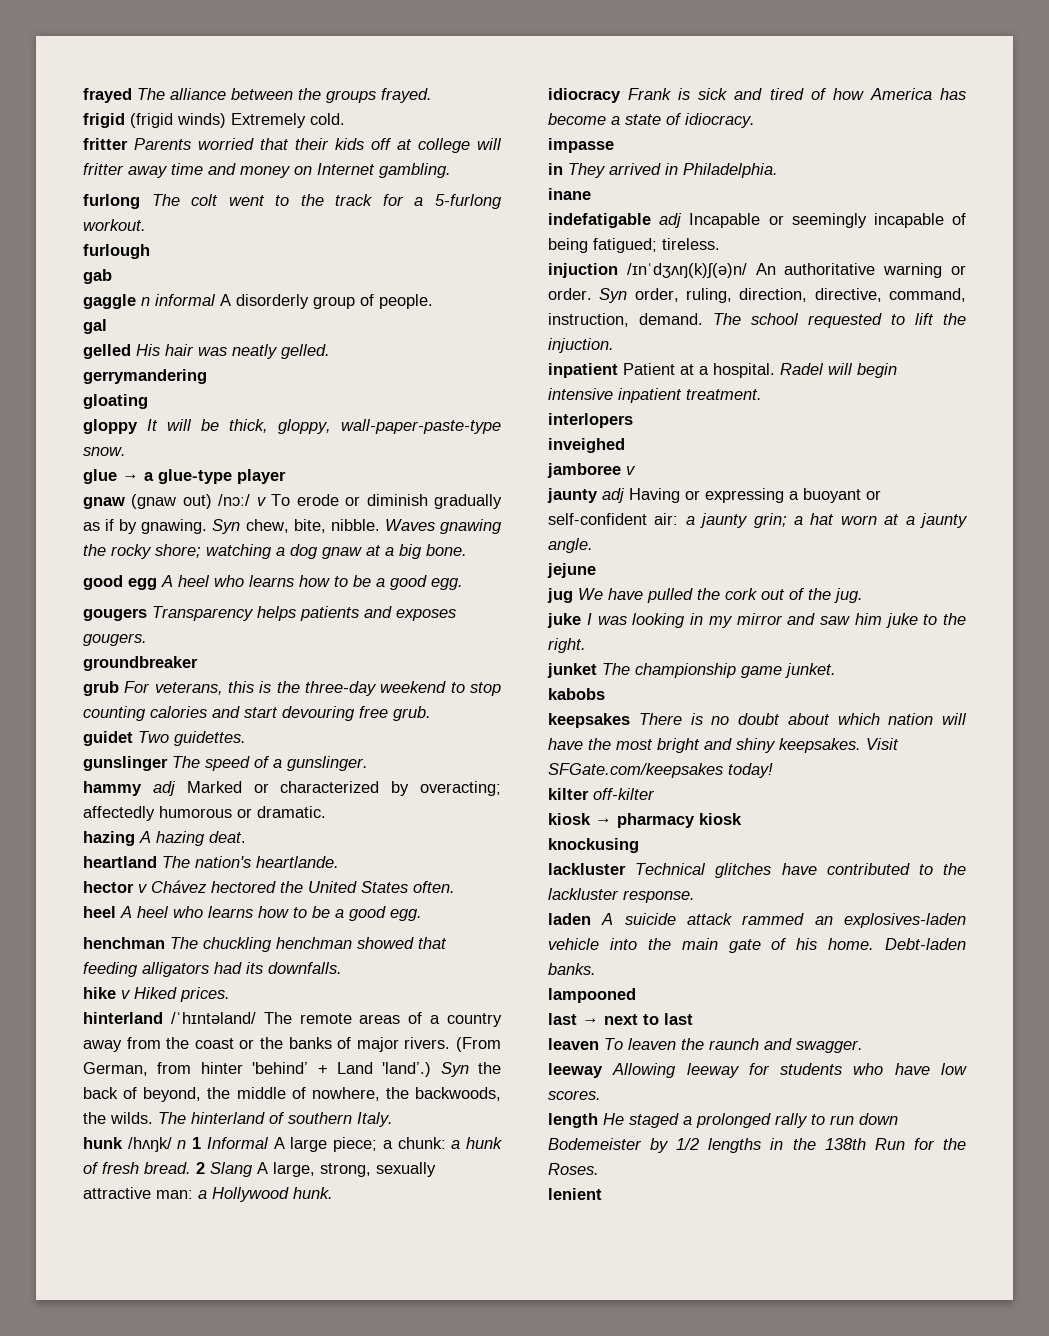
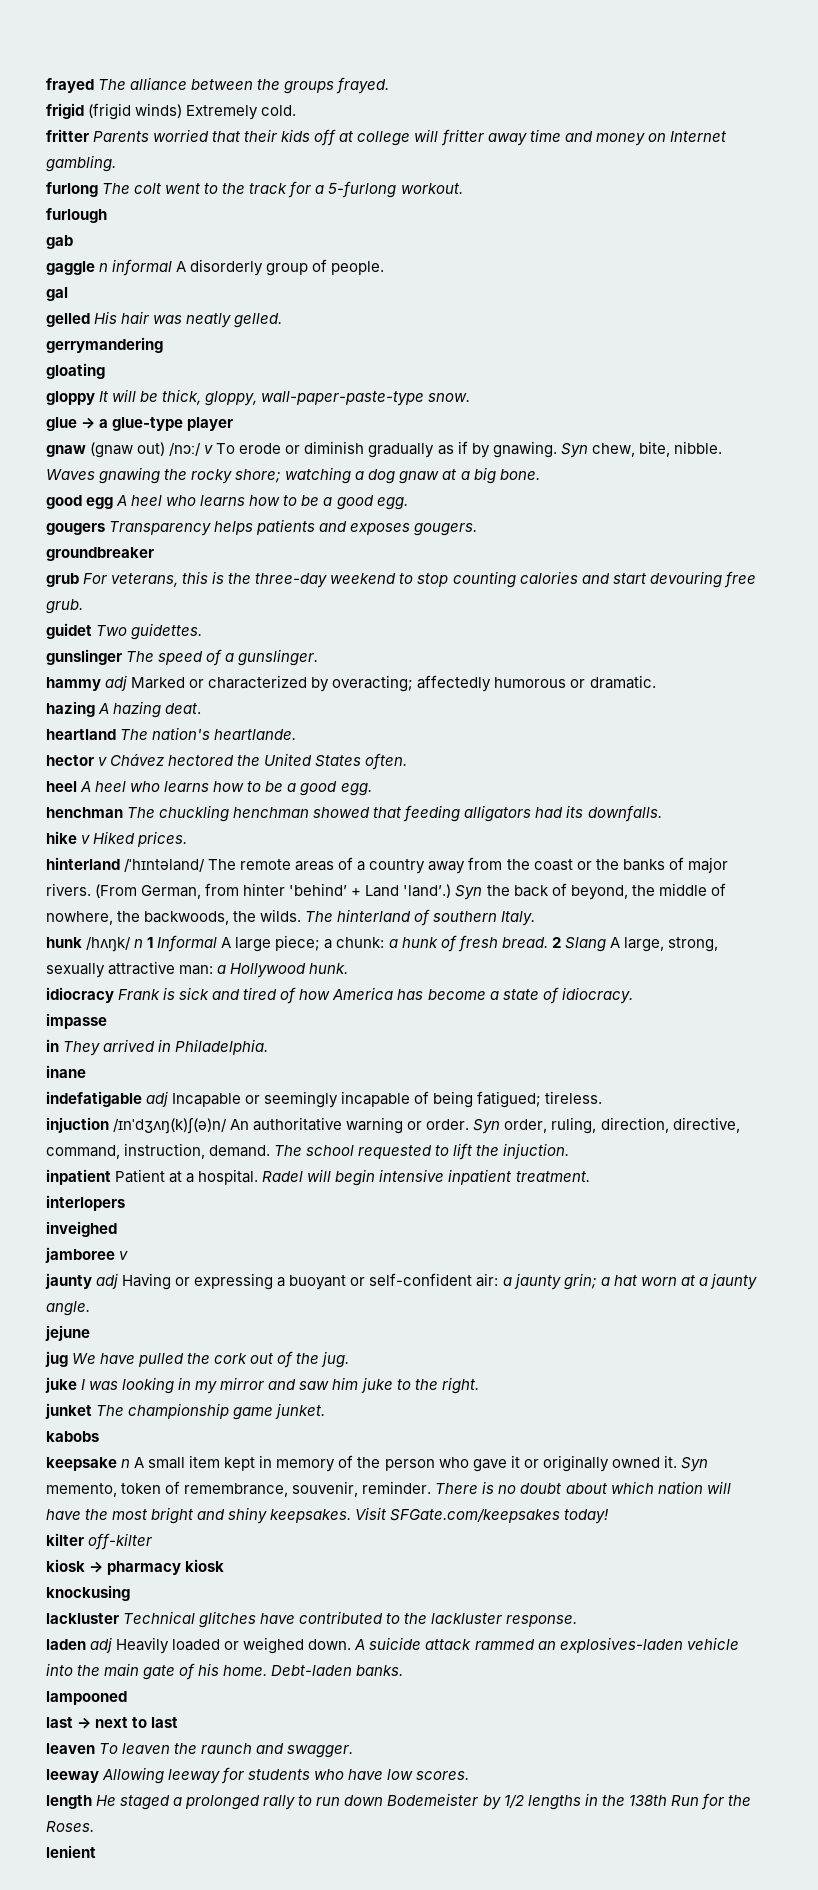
- keepsakes There is no doubt about which nation will have the most bright and shiny keepsakes.
+ keepsake n A small item kept in memory of the person who gave it or originally owned it. Syn memento, token of remembrance, souvenir, reminder. There is no doubt about which nation will have the most bright and shiny keepsakes.
- laden A suicide attack rammed an explosives-laden vehicle into the main gate of his home.
+ laden adj Heavily loaded or weighed down. A suicide attack rammed an explosives-laden vehicle into the main gate of his home.

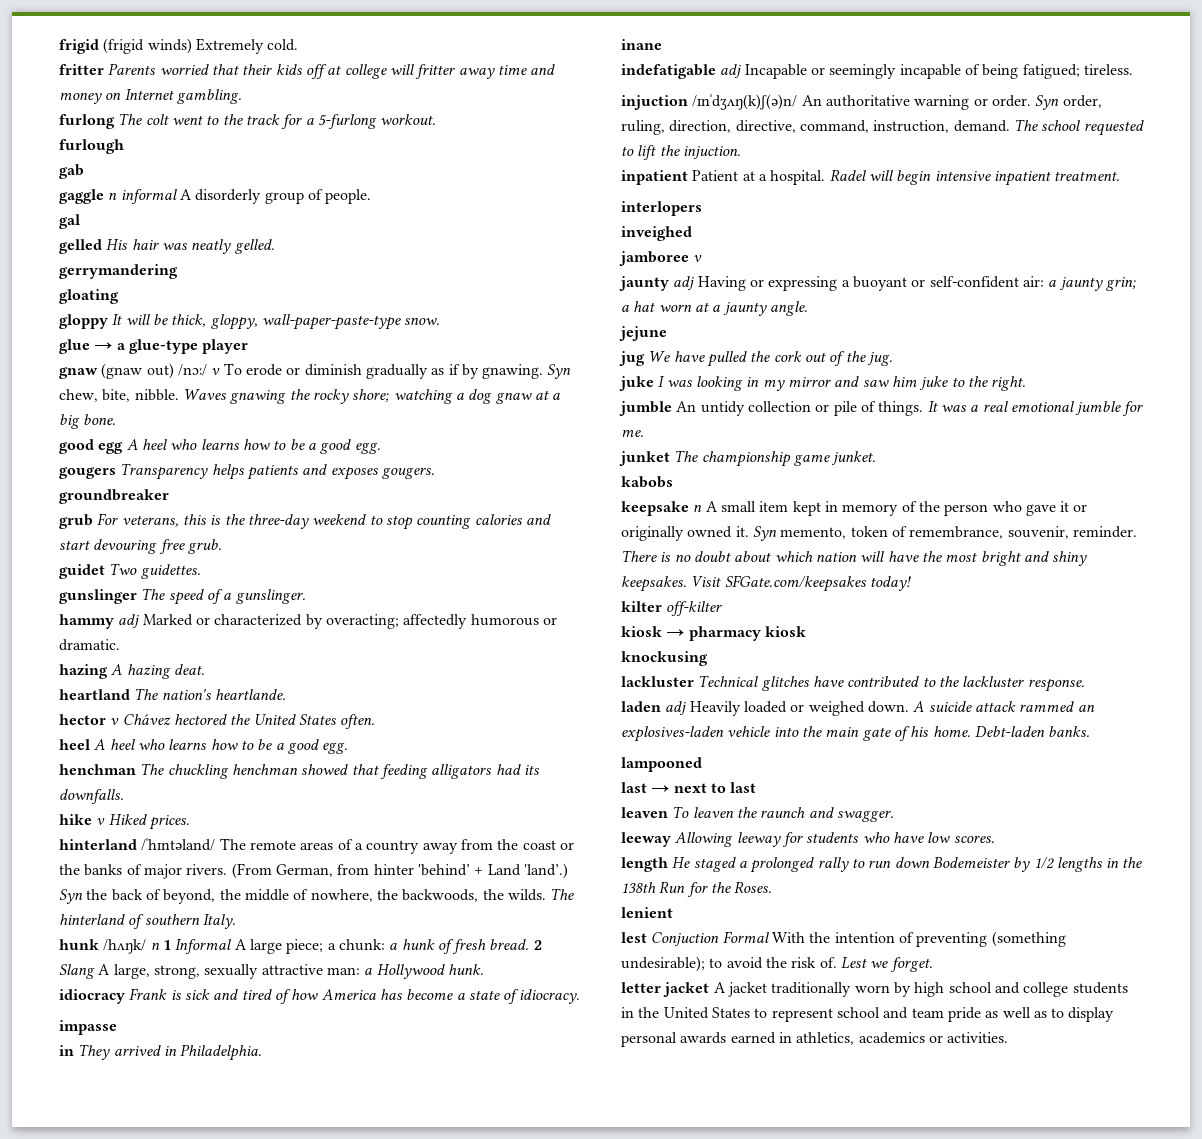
- frayed The alliance between the groups frayed.
+ jumble An untidy collection or pile of things. It was a real emotional jumble for me.
+ lest Conjuction Formal With the intention of preventing (something undesirable); to avoid the risk of. Lest we forget.
+ letter jacket A jacket traditionally worn by high school and college students in the United States to represent school and team pride as well as to display personal awards earned in athletics, academics or activities.

